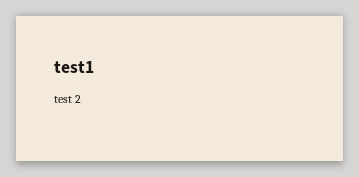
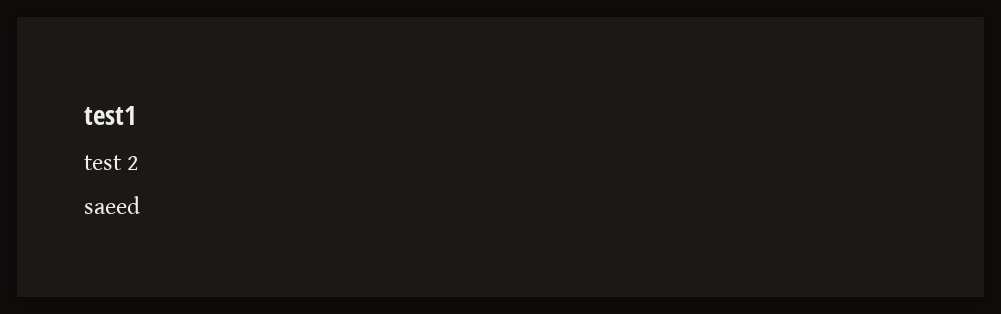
+ saeed

